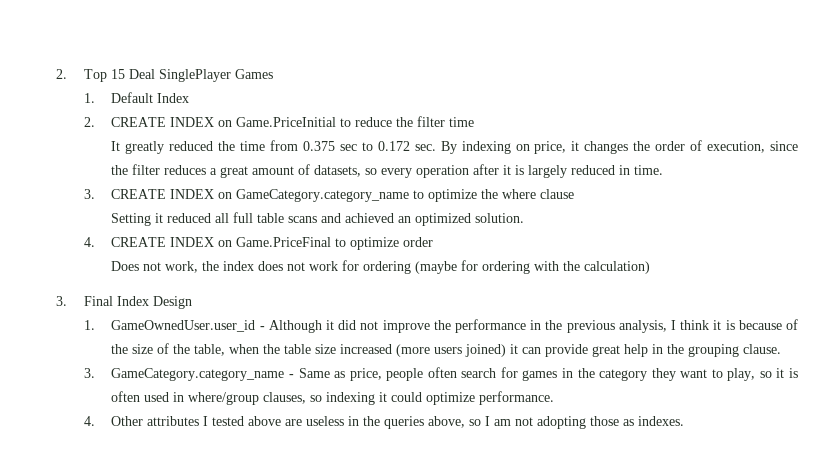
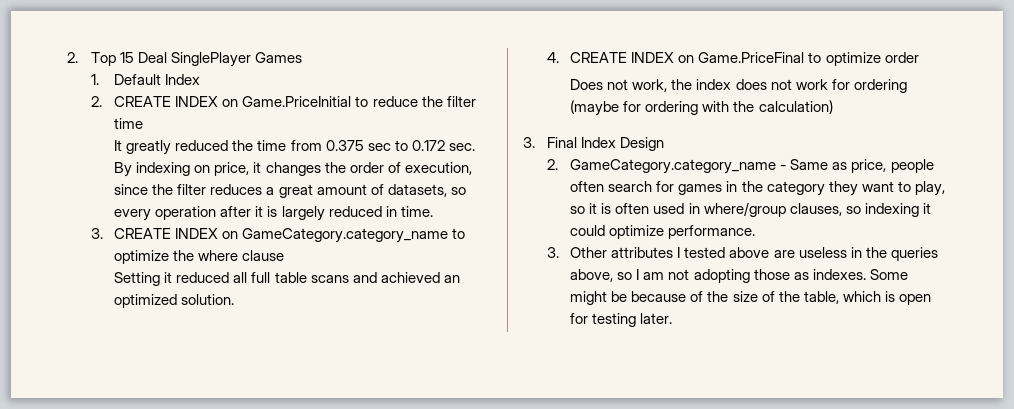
- 1. GameOwnedUser.user_id - Although it did not improve the performance in the previous analysis, I think it is because of the size of the table, when the table size increased (more users joined) it can provide great help in the grouping clause.
- 3. GameCategory.category_name - Same as price, people often search for games in the category they want to play, so it is often used in where/group clauses, so indexing it could optimize performance.
+ 2. GameCategory.category_name - Same as price, people often search for games in the category they want to play, so it is often used in where/group clauses, so indexing it could optimize performance.
- 4. Other attributes I tested above are useless in the queries above, so I am not adopting those as indexes.
+ 3. Other attributes I tested above are useless in the queries above, so I am not adopting those as indexes.
+ Some might be because of the size of the table, which is open for testing later.

